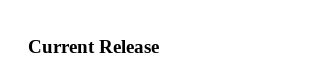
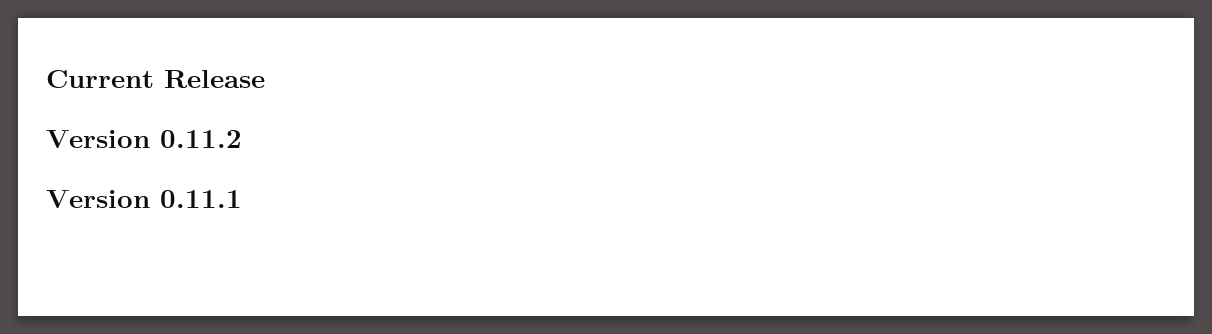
+ Version 0.11.2
+ Version 0.11.1

